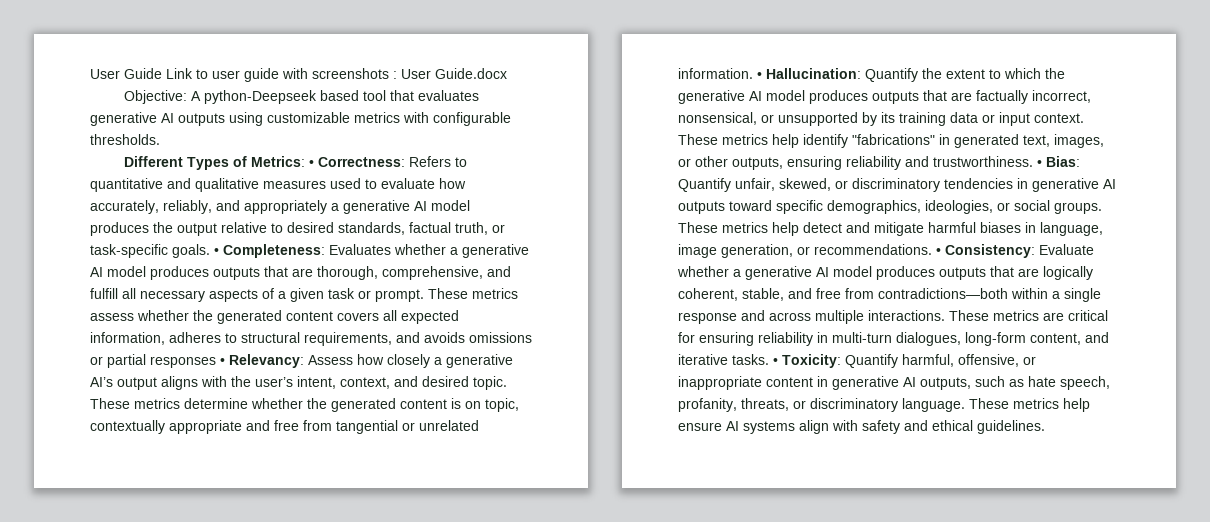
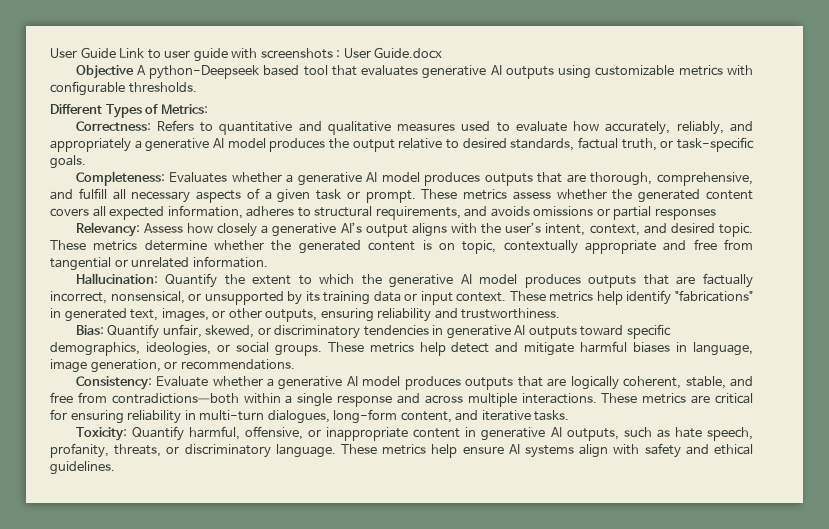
- Objective: A python-Deepseek based tool that evaluates generative AI outputs using customizable metrics with configurable thresholds.
+ Objective A python-Deepseek based tool that evaluates generative AI outputs using customizable metrics with configurable thresholds.
- Different Types of Metrics: • Correctness: Refers to quantitative and qualitative measures used to evaluate how accurately, reliably, and appropriately a generative AI model produces the output relative to desired standards, factual truth, or task-specific goals. • Completeness: Evaluates whether a generative AI model produces outputs that are thorough, comprehensive, and fulfill all necessary aspects of a given task or prompt.
+ Different Types of Metrics:
+ Correctness: Refers to quantitative and qualitative measures used to evaluate how accurately, reliably, and appropriately a generative AI model produces the output relative to desired standards, factual truth, or task-specific goals.
+ Completeness: Evaluates whether a generative AI model produces outputs that are thorough, comprehensive, and fulfill all necessary aspects of a given task or prompt.
- These metrics assess whether the generated content covers all expected information, adheres to structural requirements, and avoids omissions or partial responses • Relevancy: Assess how closely a generative AI’s output aligns with the user’s intent, context, and desired topic.
+ These metrics assess whether the generated content covers all expected information, adheres to structural requirements, and avoids omissions or partial responses
+ Relevancy: Assess how closely a generative AI’s output aligns with the user’s intent, context, and desired topic.
- These metrics determine whether the generated content is on topic, contextually appropriate and free from tangential or unrelated information. • Hallucination: Quantify the extent to which the generative AI model produces outputs that are factually incorrect, nonsensical, or unsupported by its training data or input context.
+ These metrics determine whether the generated content is on topic, contextually appropriate and free from tangential or unrelated information.
+ Hallucination: Quantify the extent to which the generative AI model produces outputs that are factually incorrect, nonsensical, or unsupported by its training data or input context.
- These metrics help identify "fabrications" in generated text, images, or other outputs, ensuring reliability and trustworthiness. • Bias: Quantify unfair, skewed, or discriminatory tendencies in generative AI outputs toward specific demographics, ideologies, or social groups.
+ These metrics help identify "fabrications" in generated text, images, or other outputs, ensuring reliability and trustworthiness.
+ Bias: Quantify unfair, skewed, or discriminatory tendencies in generative AI outputs toward specific demographics, ideologies, or social groups.
- These metrics help detect and mitigate harmful biases in language, image generation, or recommendations. • Consistency: Evaluate whether a generative AI model produces outputs that are logically coherent, stable, and free from contradictions—both within a single response and across multiple interactions.
+ These metrics help detect and mitigate harmful biases in language, image generation, or recommendations.
+ Consistency: Evaluate whether a generative AI model produces outputs that are logically coherent, stable, and free from contradictions—both within a single response and across multiple interactions.
- These metrics are critical for ensuring reliability in multi-turn dialogues, long-form content, and iterative tasks. • Toxicity: Quantify harmful, offensive, or inappropriate content in generative AI outputs, such as hate speech, profanity, threats, or discriminatory language.
+ These metrics are critical for ensuring reliability in multi-turn dialogues, long-form content, and iterative tasks.
+ Toxicity: Quantify harmful, offensive, or inappropriate content in generative AI outputs, such as hate speech, profanity, threats, or discriminatory language.

